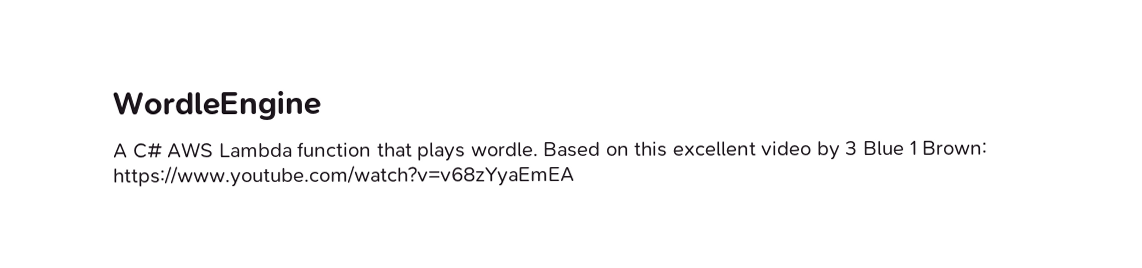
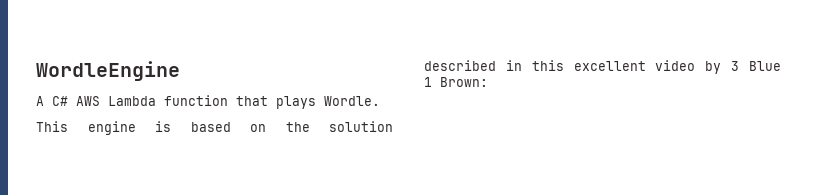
- A C# AWS Lambda function that plays wordle. Based on this excellent video by 3 Blue 1 Brown: https://www.youtube.com/watch?v=v68zYyaEmEA
+ A C# AWS Lambda function that plays Wordle.
+ This engine is based on the solution described in this excellent video by 3 Blue 1 Brown:

